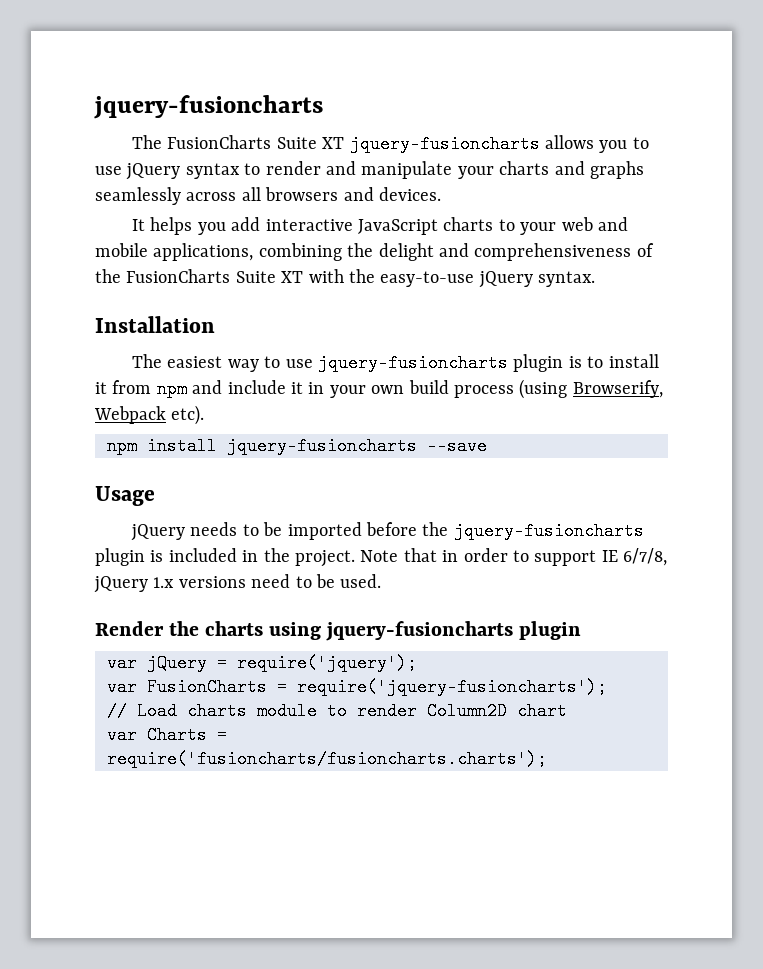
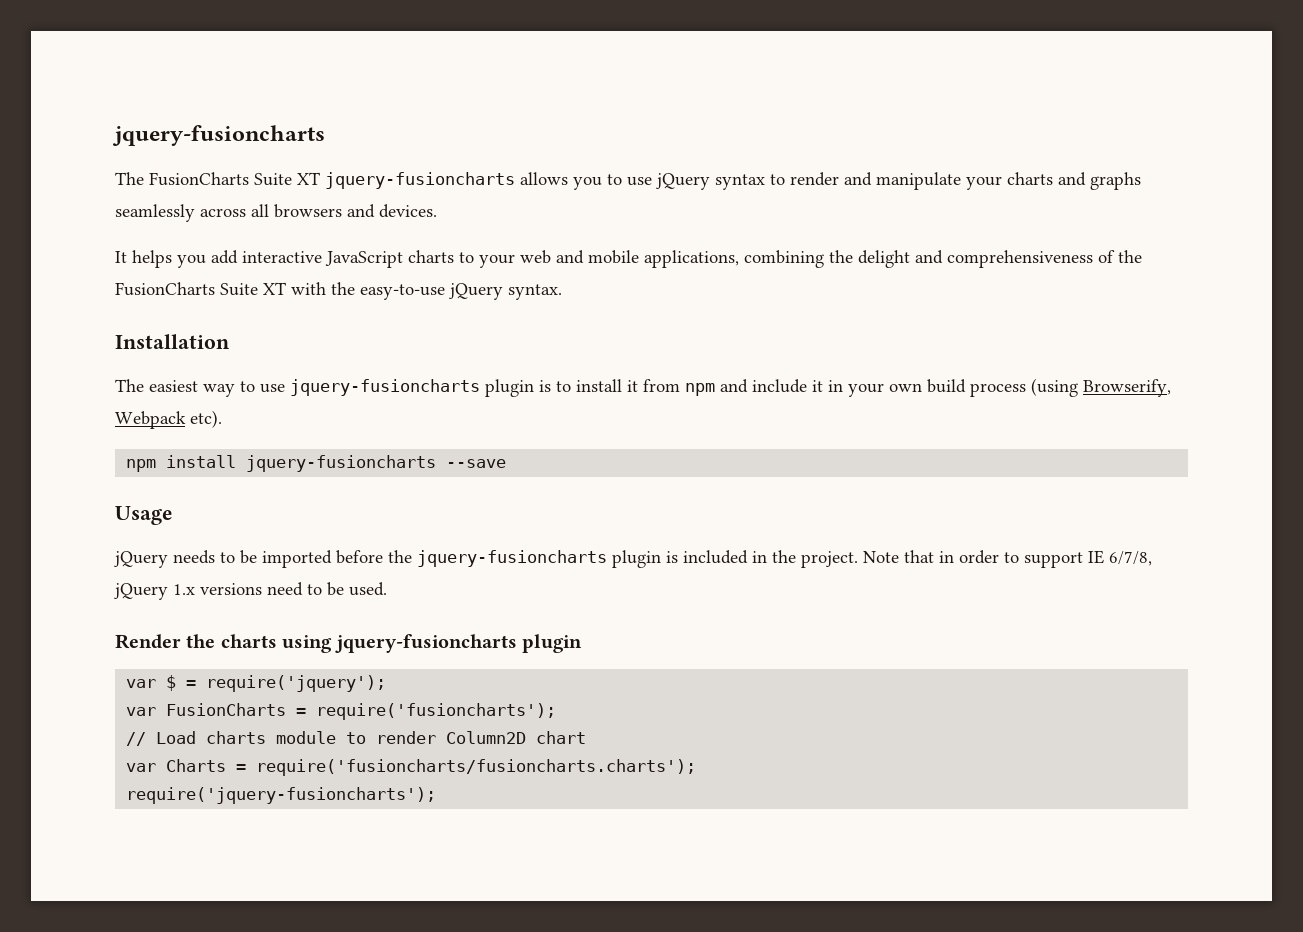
- var jQuery = require('jquery');
+ var $ = require('jquery');
- var FusionCharts = require('jquery-fusioncharts');
+ var FusionCharts = require('fusioncharts');
+ require('jquery-fusioncharts');

